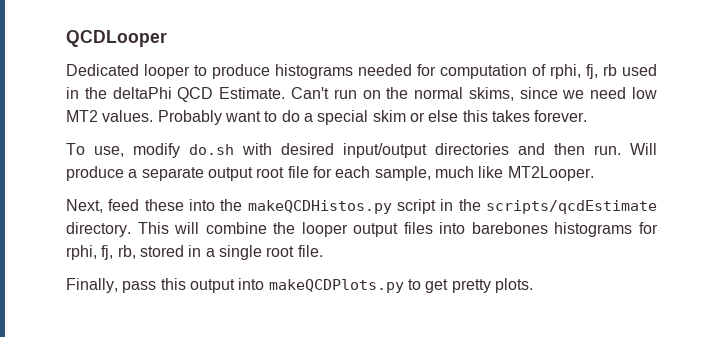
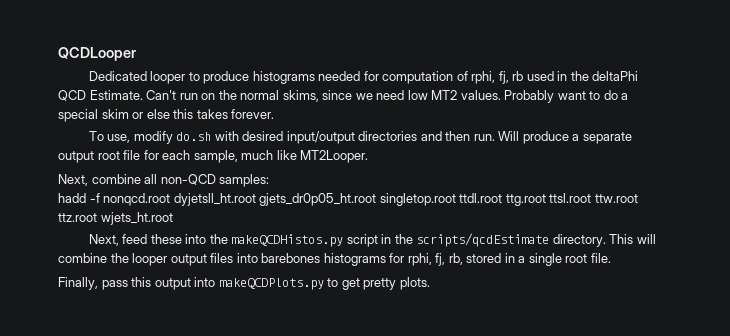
+ Next, combine all non-QCD samples:
+ hadd -f nonqcd.root dyjetsll_ht.root gjets_dr0p05_ht.root singletop.root ttdl.root ttg.root ttsl.root ttw.root ttz.root wjets_ht.root

